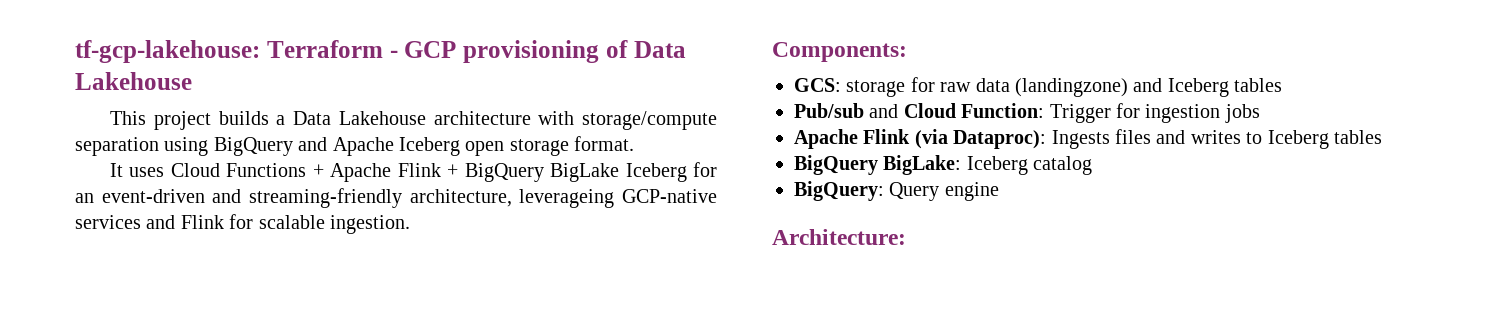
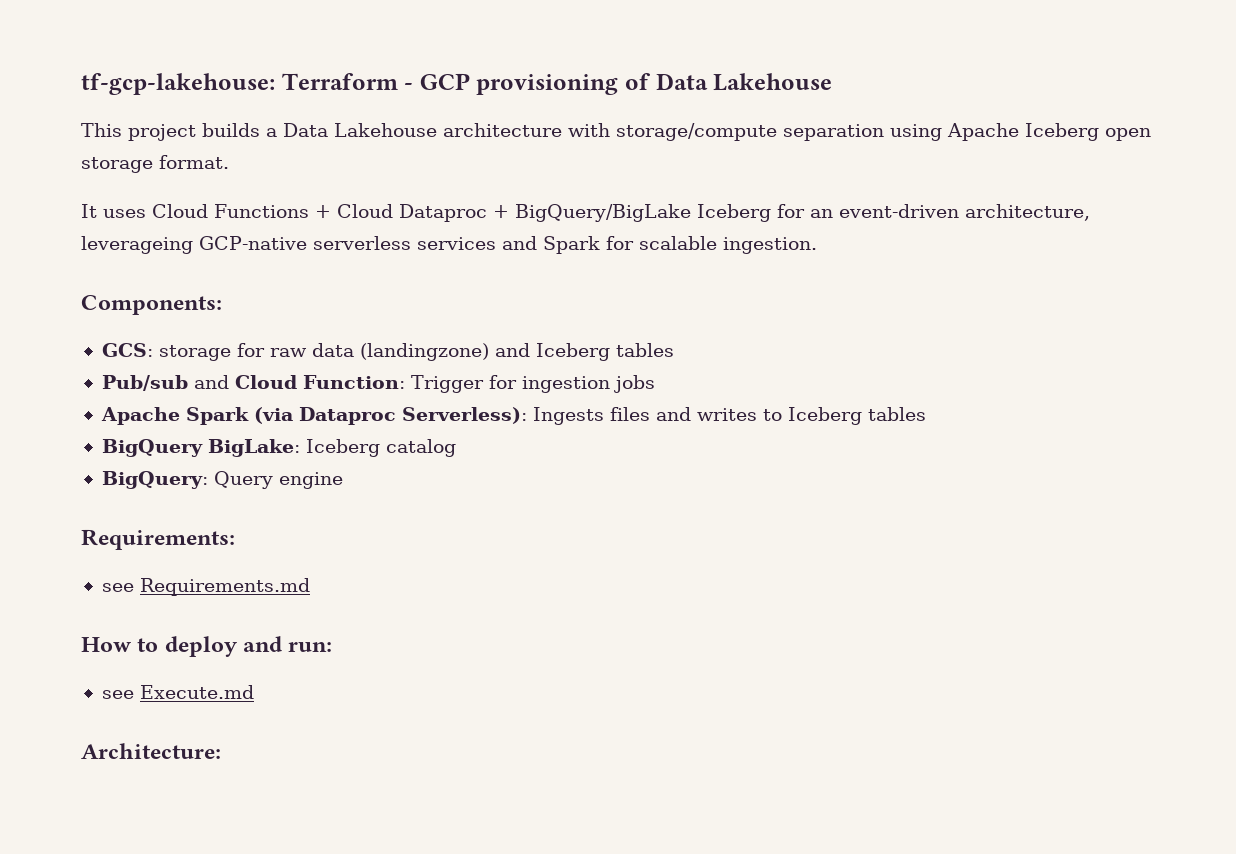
- This project builds a Data Lakehouse architecture with storage/compute separation using BigQuery and Apache Iceberg open storage format.
+ This project builds a Data Lakehouse architecture with storage/compute separation using Apache Iceberg open storage format.
- It uses Cloud Functions + Apache Flink + BigQuery BigLake Iceberg for an event-driven and streaming-friendly architecture, leverageing GCP-native services and Flink for scalable ingestion.
+ It uses Cloud Functions + Cloud Dataproc + BigQuery/BigLake Iceberg for an event-driven architecture, leverageing GCP-native serverless services and Spark for scalable ingestion.
- Apache Flink (via Dataproc): Ingests files and writes to Iceberg tables
+ Apache Spark (via Dataproc Serverless): Ingests files and writes to Iceberg tables
+ Requirements:
+ see Requirements.md
+ How to deploy and run:
+ see Execute.md

